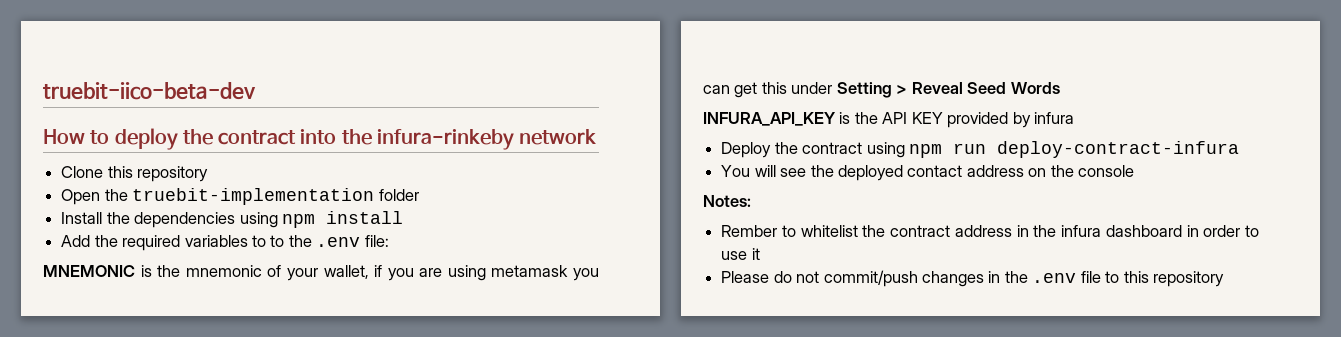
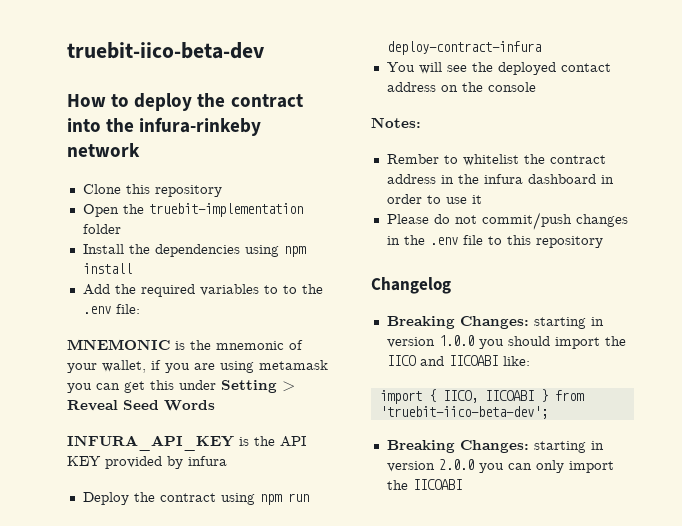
+ Changelog
+ Breaking Changes: starting in version 1.0.0 you should import the IICO and IICOABI like:
+ import { IICO, IICOABI } from 'truebit-iico-beta-dev';
+ Breaking Changes: starting in version 2.0.0 you can only import the IICOABI

